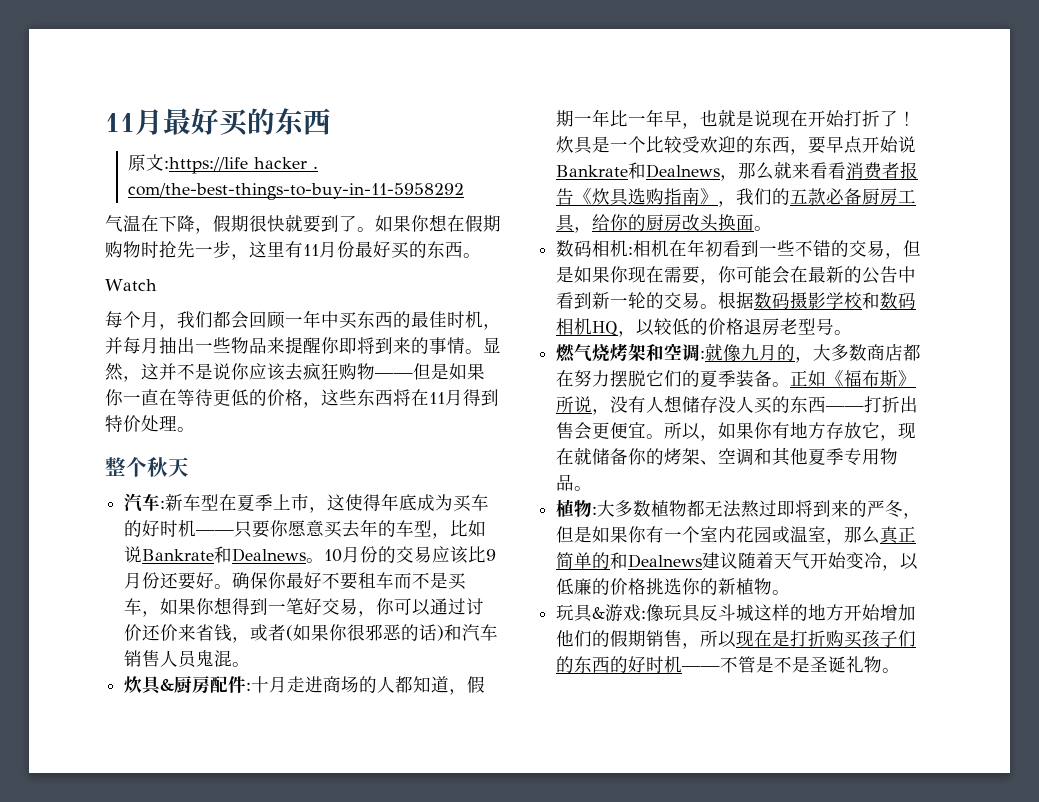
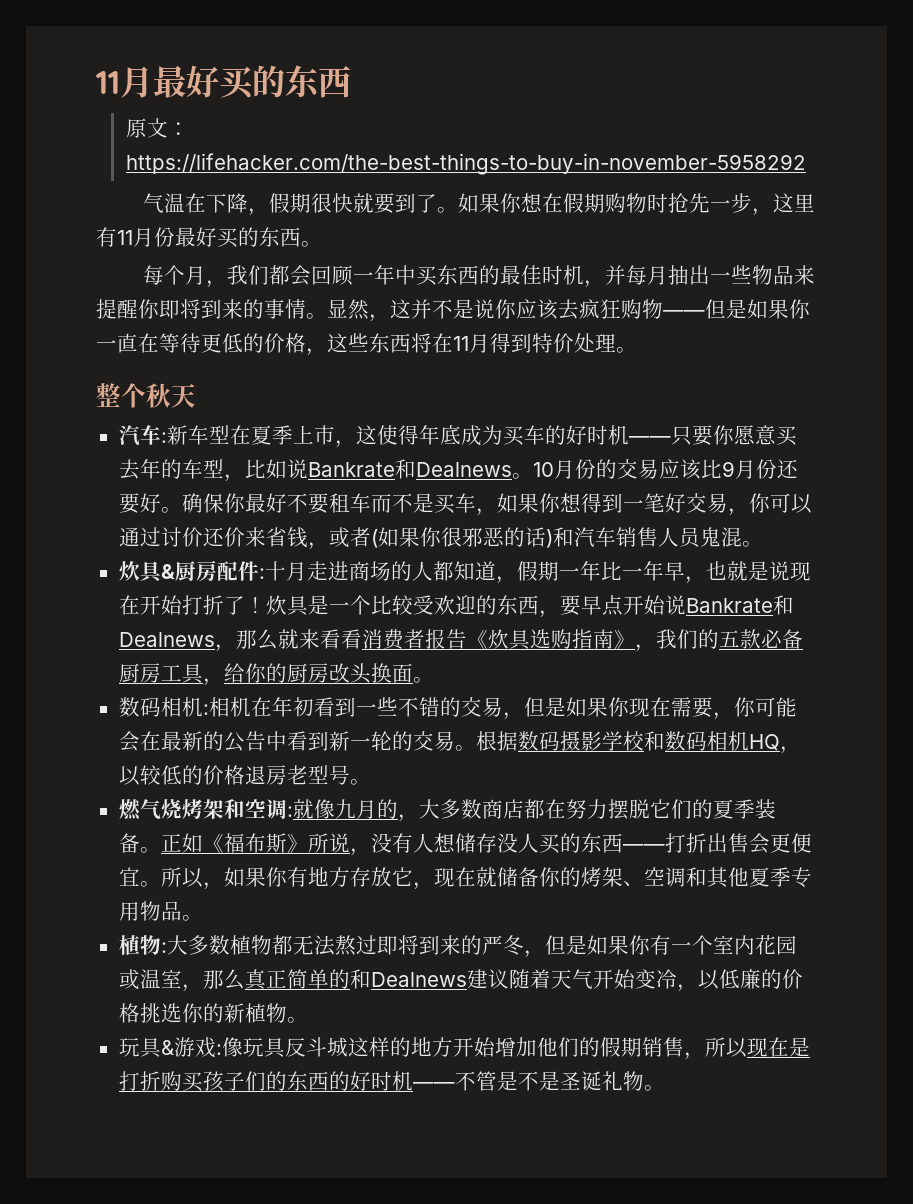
- 原文:https://life hacker . com/the-best-things-to-buy-in-11-5958292
+ 原文：https://lifehacker.com/the-best-things-to-buy-in-november-5958292
- Watch

